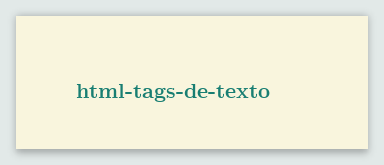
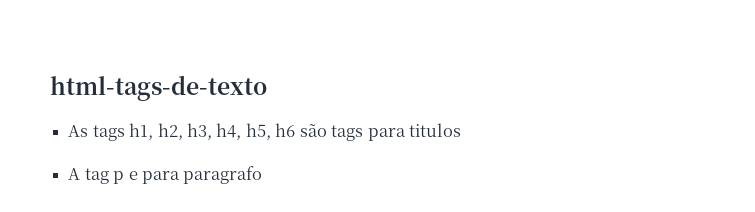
+ As tags h1, h2, h3, h4, h5, h6 são tags para titulos
+ A tag p e para paragrafo

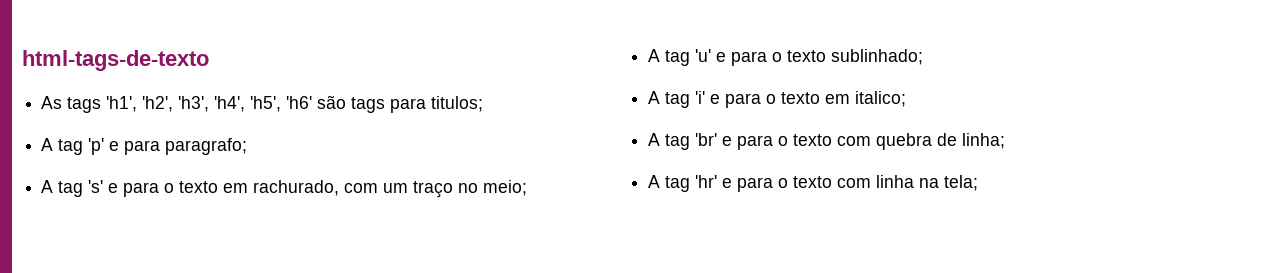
- As tags h1, h2, h3, h4, h5, h6 são tags para titulos
- A tag p e para paragrafo
+ As tags 'h1', 'h2', 'h3', 'h4', 'h5', 'h6' são tags para titulos;
+ A tag 'p' e para paragrafo;
+ A tag 's' e para o texto em rachurado, com um traço no meio;
+ A tag 'u' e para o texto sublinhado;
+ A tag 'i' e para o texto em italico;
+ A tag 'br' e para o texto com quebra de linha;
+ A tag 'hr' e para o texto com linha na tela;

